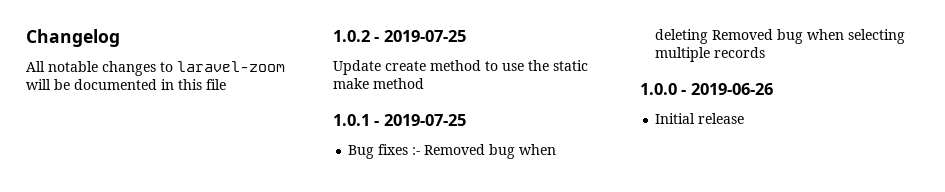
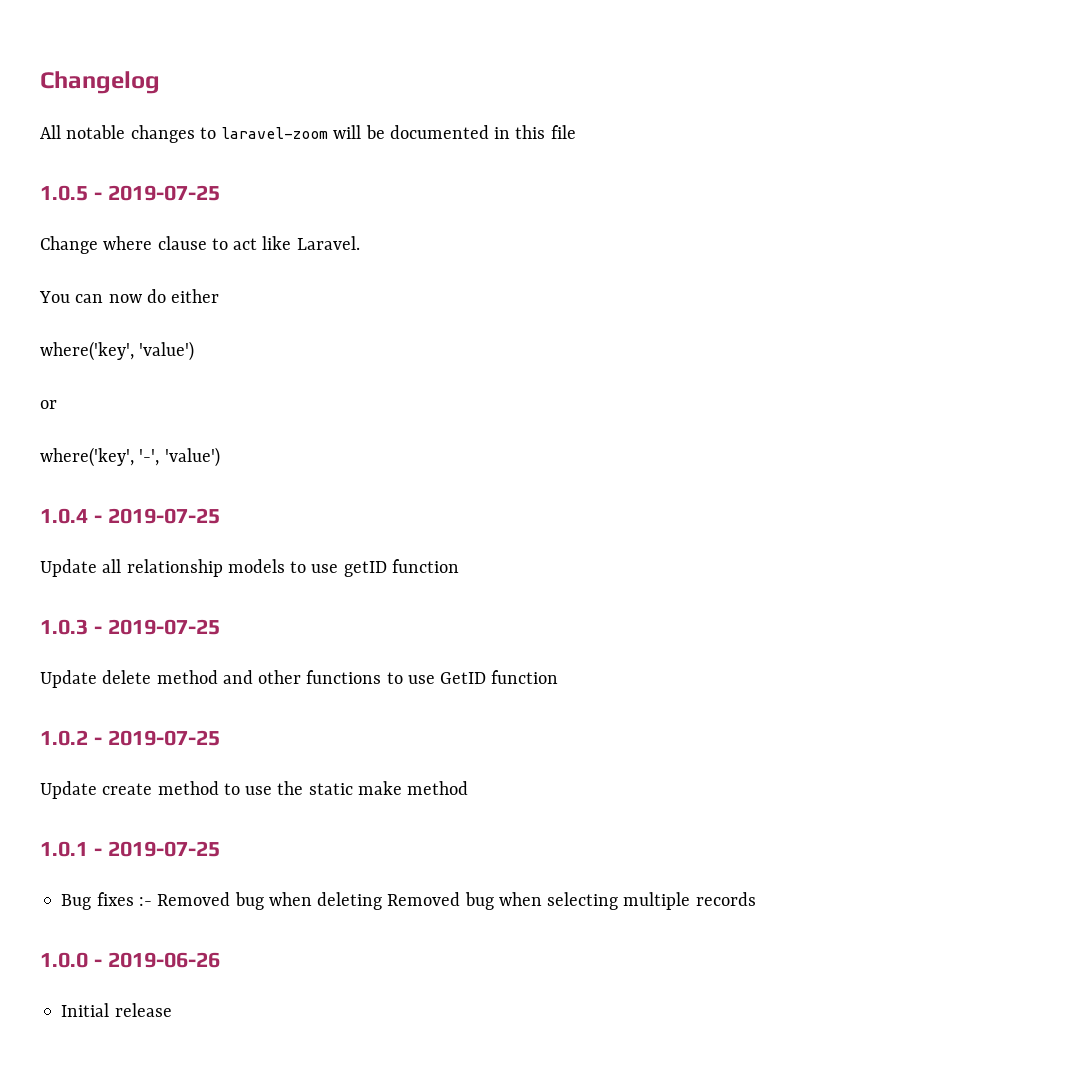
+ 1.0.5 - 2019-07-25
+ Change where clause to act like Laravel.
+ You can now do either
+ where('key', 'value')
+ or
+ where('key', '-', 'value')
+ 1.0.4 - 2019-07-25
+ Update all relationship models to use getID function
+ 1.0.3 - 2019-07-25
+ Update delete method and other functions to use GetID function

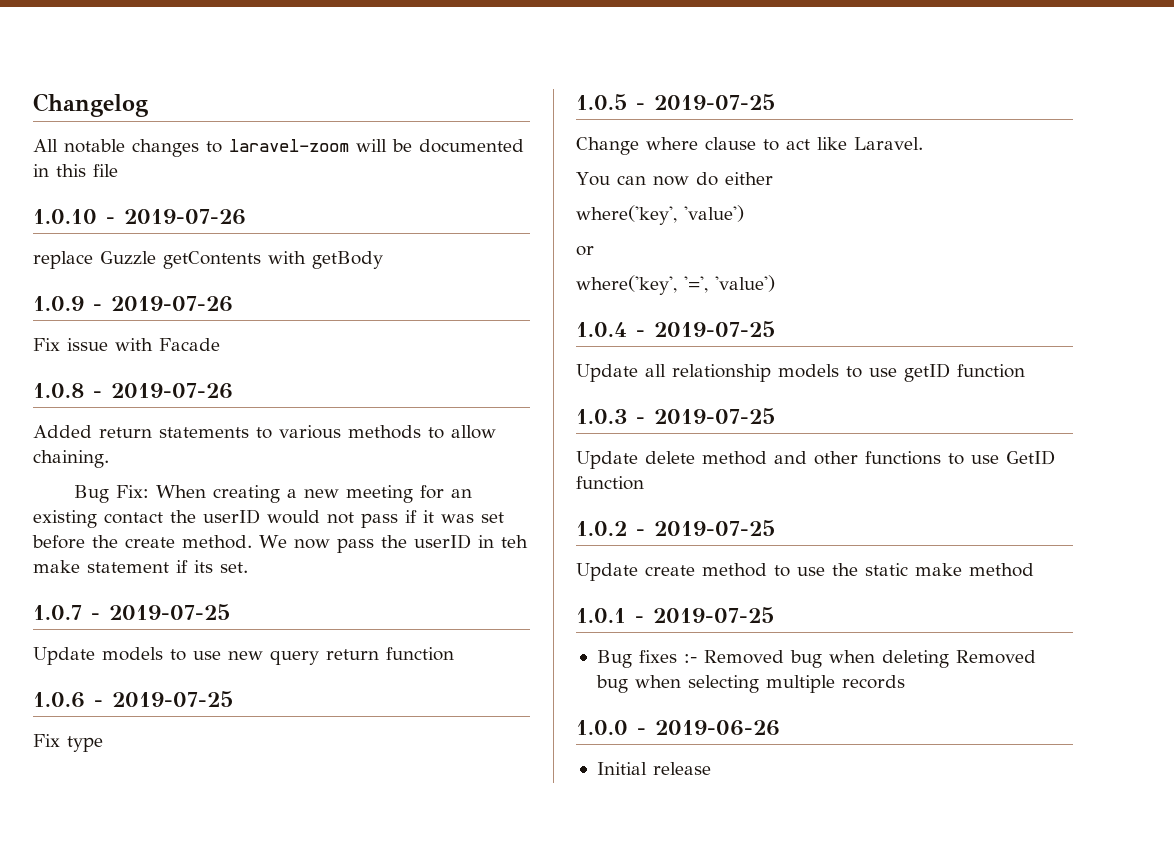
+ 1.0.10 - 2019-07-26
+ replace Guzzle getContents with getBody
+ 1.0.9 - 2019-07-26
+ Fix issue with Facade
+ 1.0.8 - 2019-07-26
+ Added return statements to various methods to allow chaining.
+ Bug Fix: When creating a new meeting for an existing contact the userID would not pass if it was set before the create method. We now pass the userID in teh make statement if its set.
+ 1.0.7 - 2019-07-25
+ Update models to use new query return function
+ 1.0.6 - 2019-07-25
+ Fix type
- where('key', '-', 'value')
+ where('key', '=', 'value')

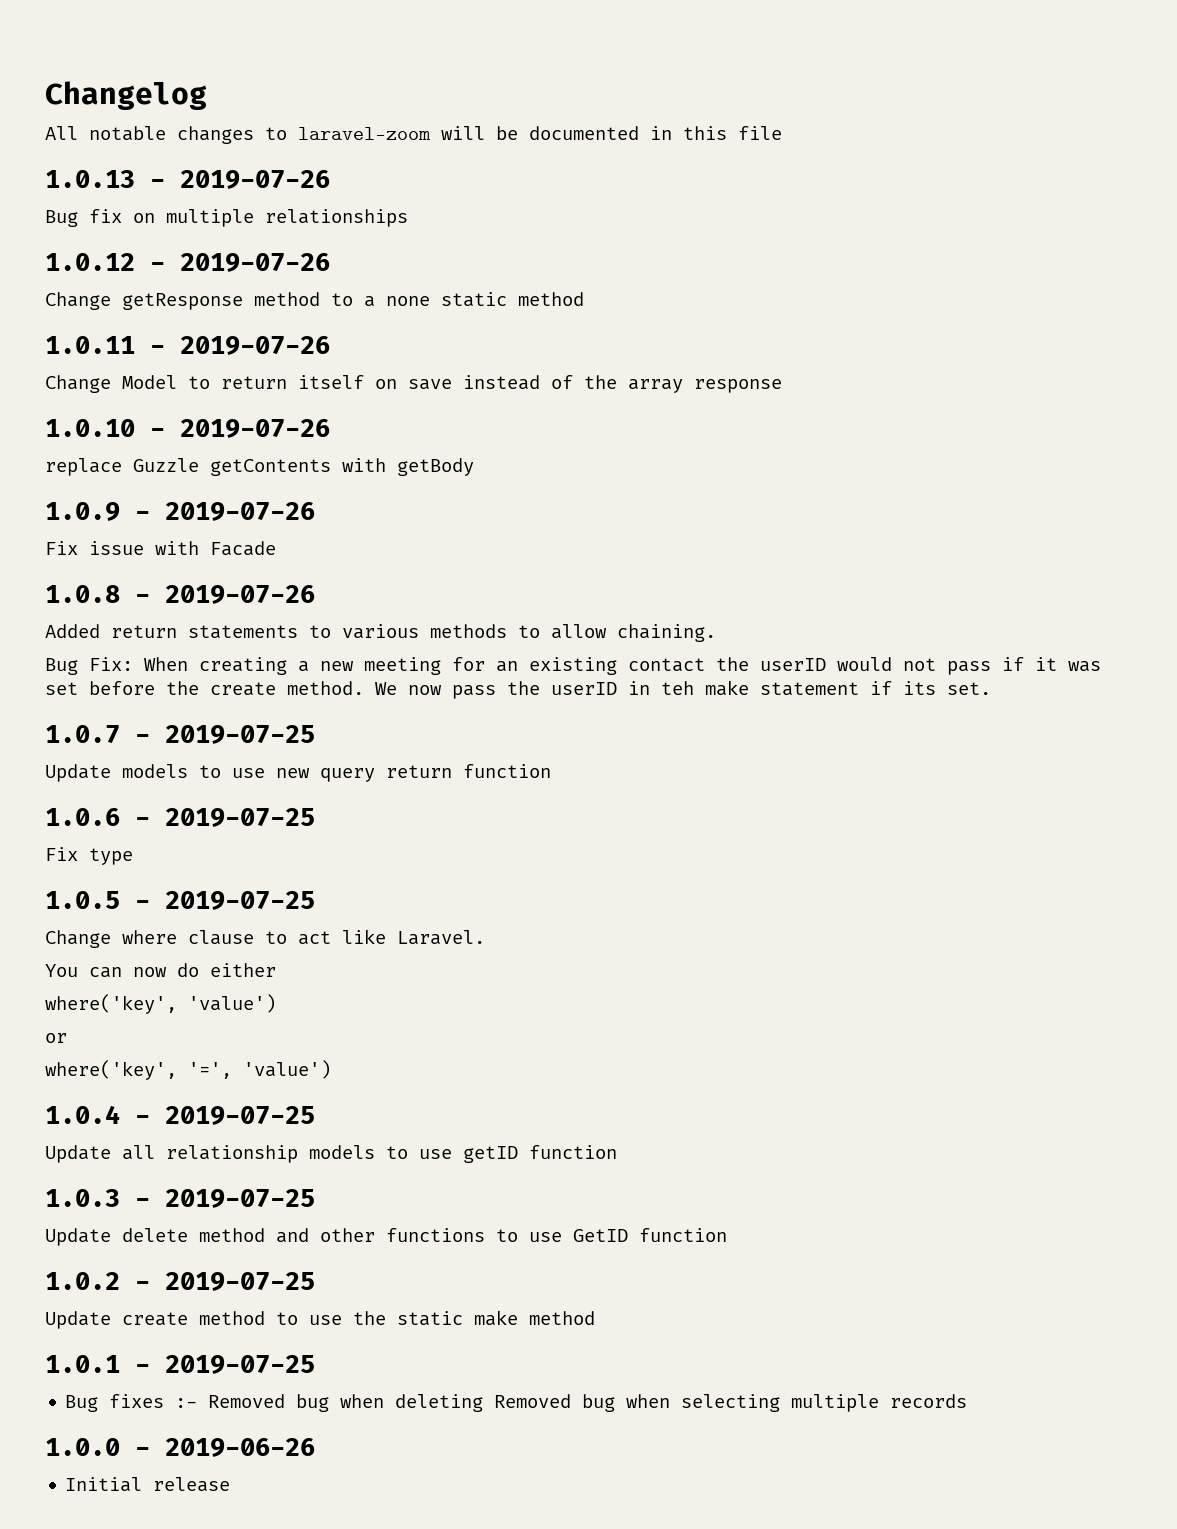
+ 1.0.13 - 2019-07-26
+ Bug fix on multiple relationships
+ 1.0.12 - 2019-07-26
+ Change getResponse method to a none static method
+ 1.0.11 - 2019-07-26
+ Change Model to return itself on save instead of the array response

